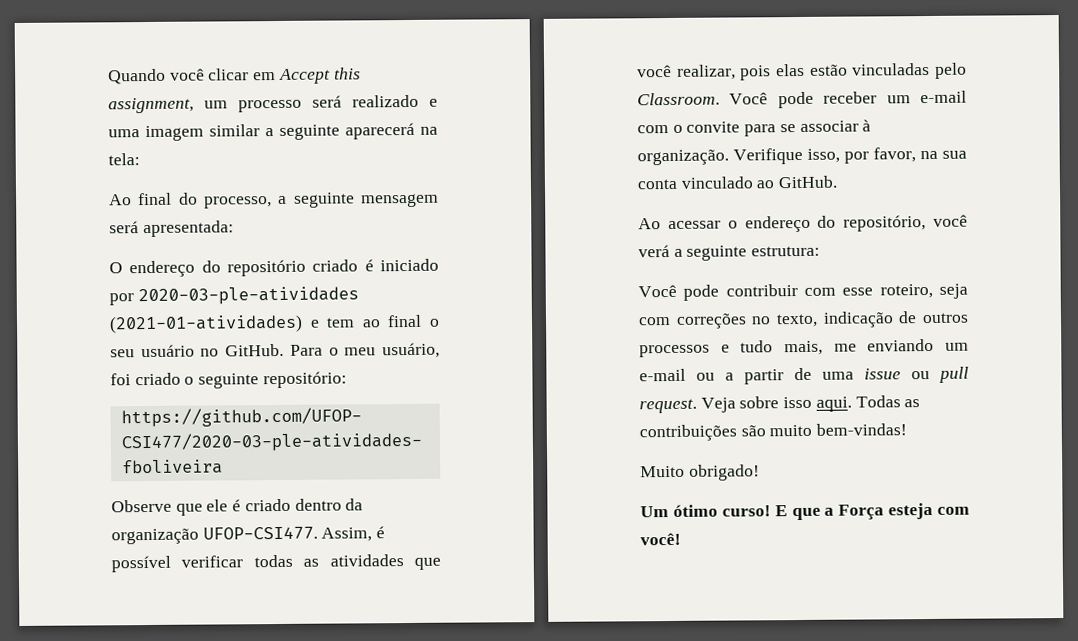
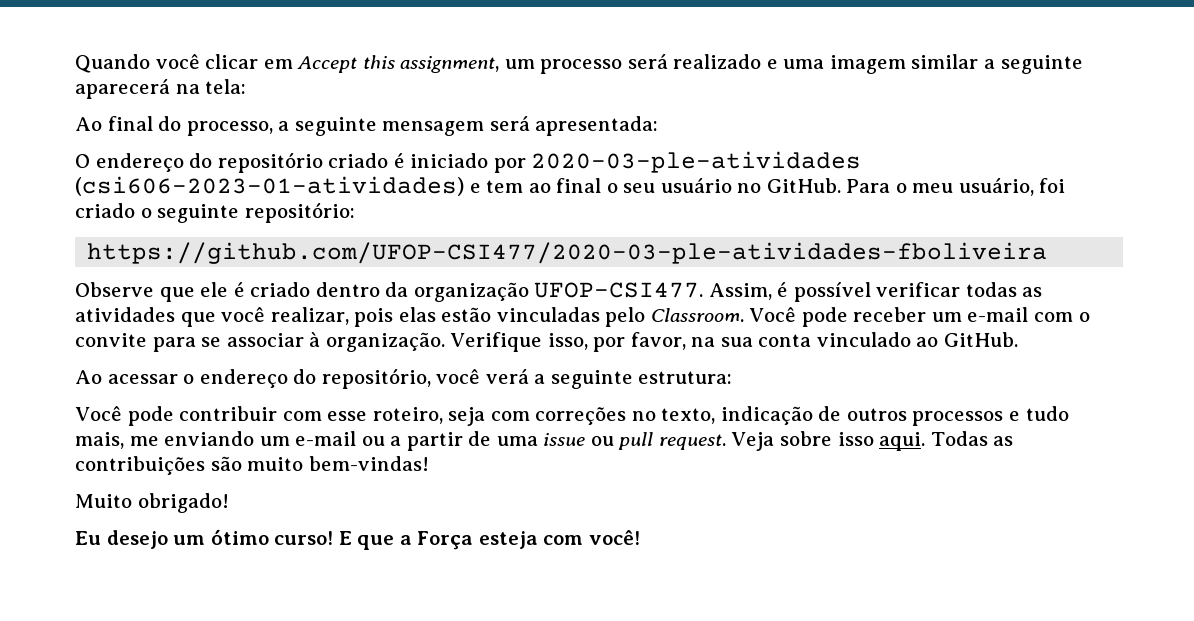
- O endereço do repositório criado é iniciado por 2020-03-ple-atividades (2021-01-atividades) e tem ao final o seu usuário no GitHub.
+ O endereço do repositório criado é iniciado por 2020-03-ple-atividades (csi606-2023-01-atividades) e tem ao final o seu usuário no GitHub.
- Um ótimo curso!
+ Eu desejo um ótimo curso!

